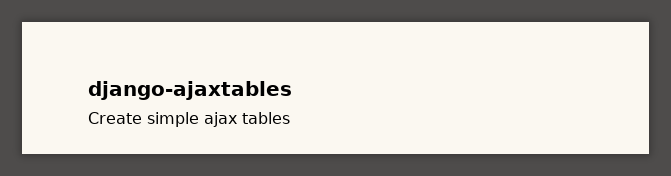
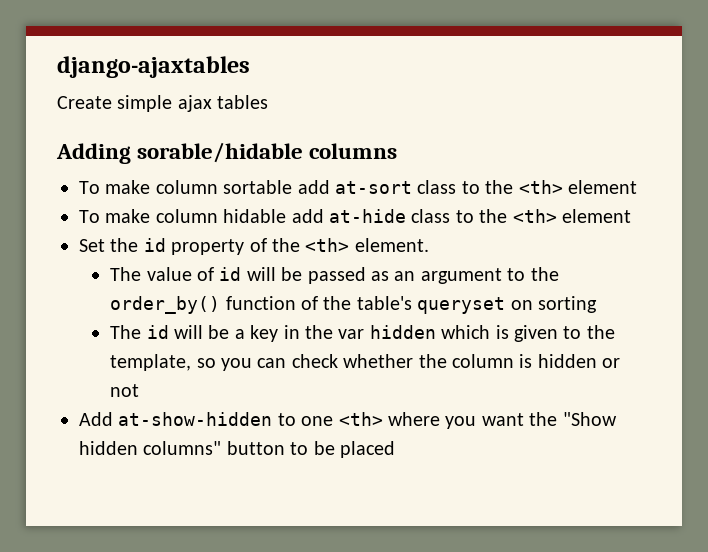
+ Adding sorable/hidable columns
+ To make column sortable add at-sort class to the <th> element
+ To make column hidable add at-hide class to the <th> element
+ Set the id property of the <th> element.
+ The value of id will be passed as an argument to the order_by() function of the table's queryset on sorting
+ The id will be a key in the var hidden which is given to the template, so you can check whether the column is hidden or not
+ Add at-show-hidden to one <th> where you want the "Show hidden columns" button to be placed

